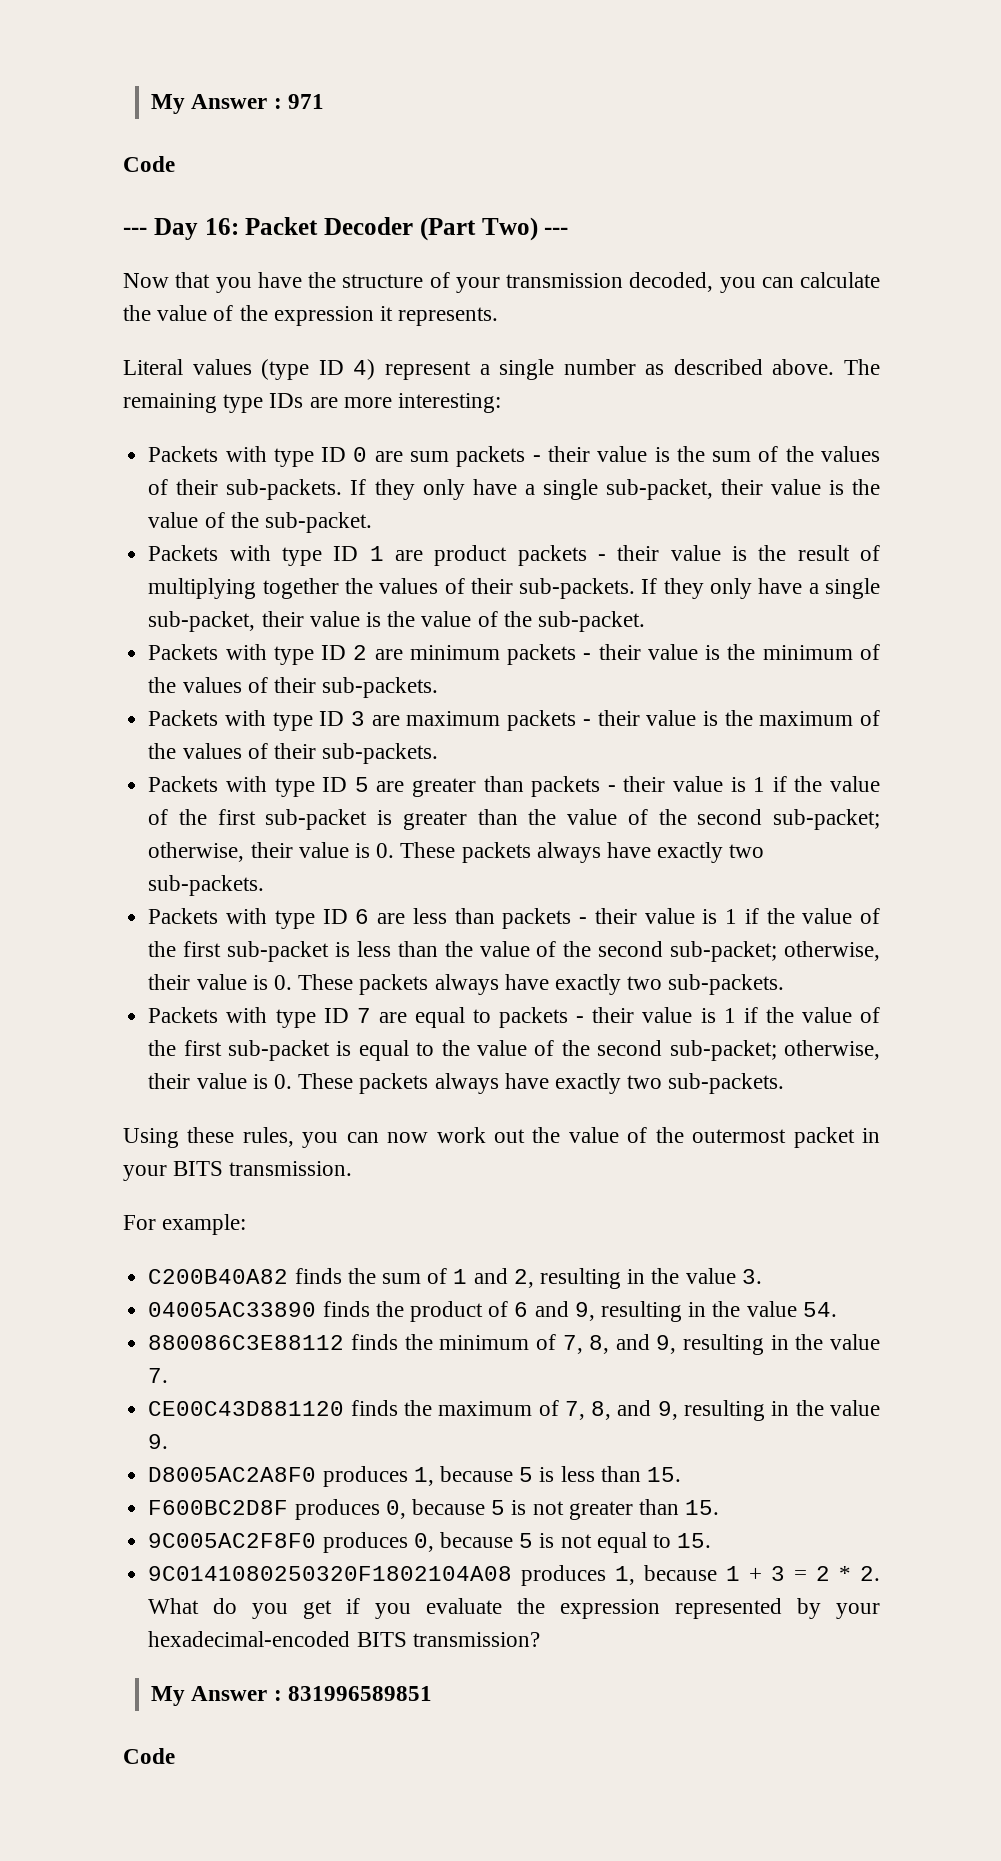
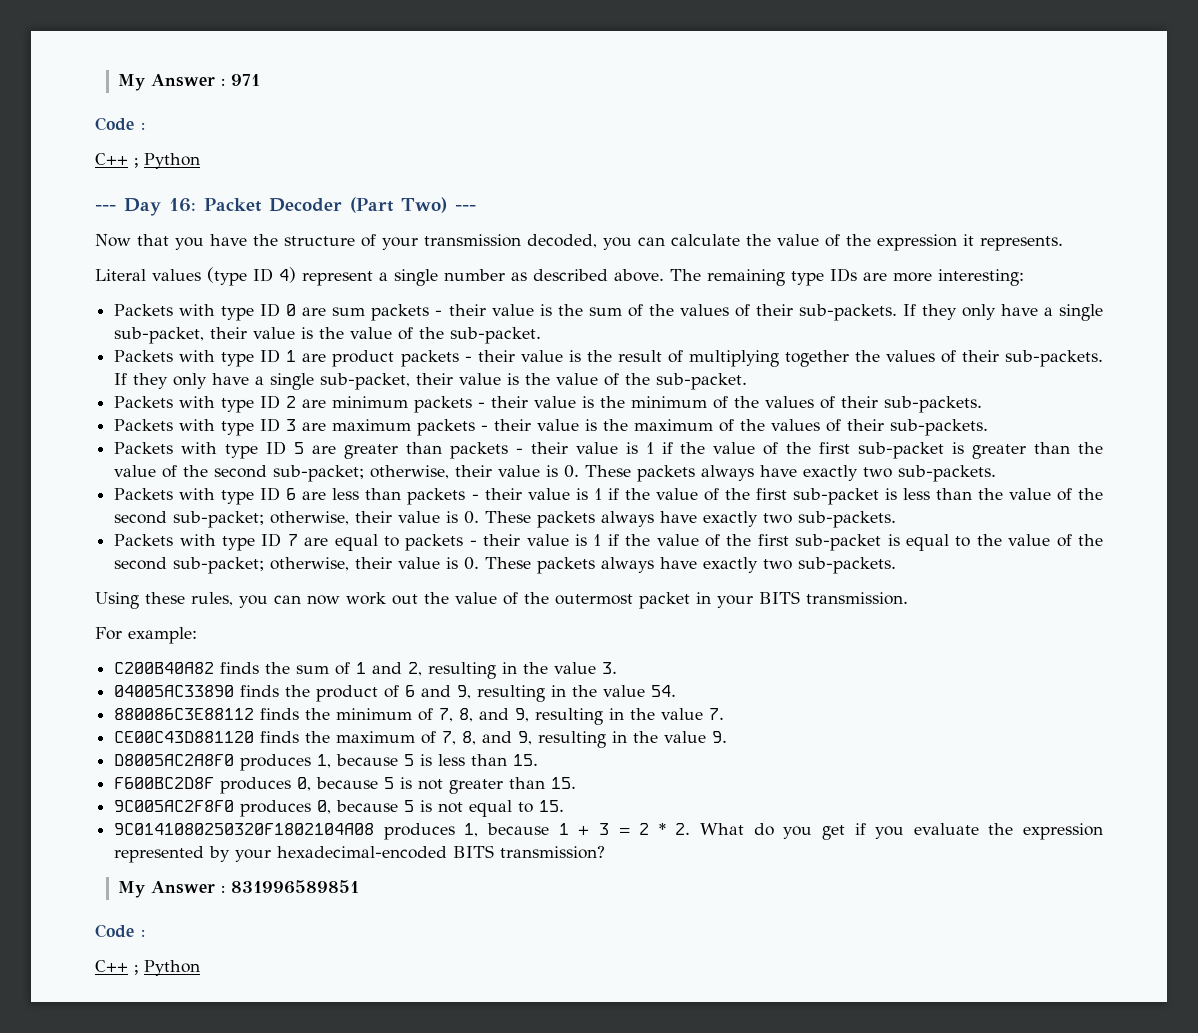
  My Answer : 971
- Code
+ Code :
+ C++ ; Python
  My Answer : 831996589851
- Code
+ Code :
+ C++ ; Python

